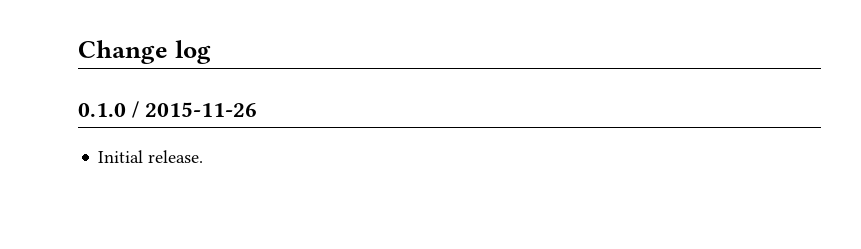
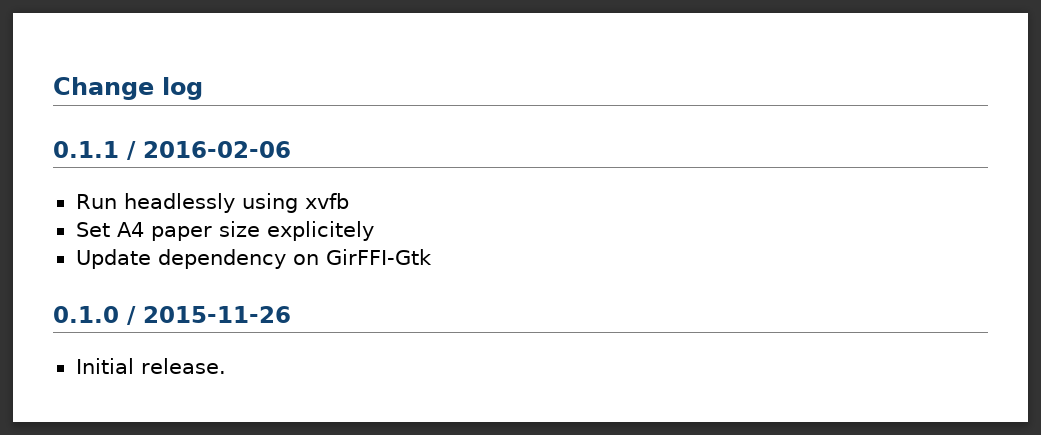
+ 0.1.1 / 2016-02-06
+ Run headlessly using xvfb
+ Set A4 paper size explicitely
+ Update dependency on GirFFI-Gtk

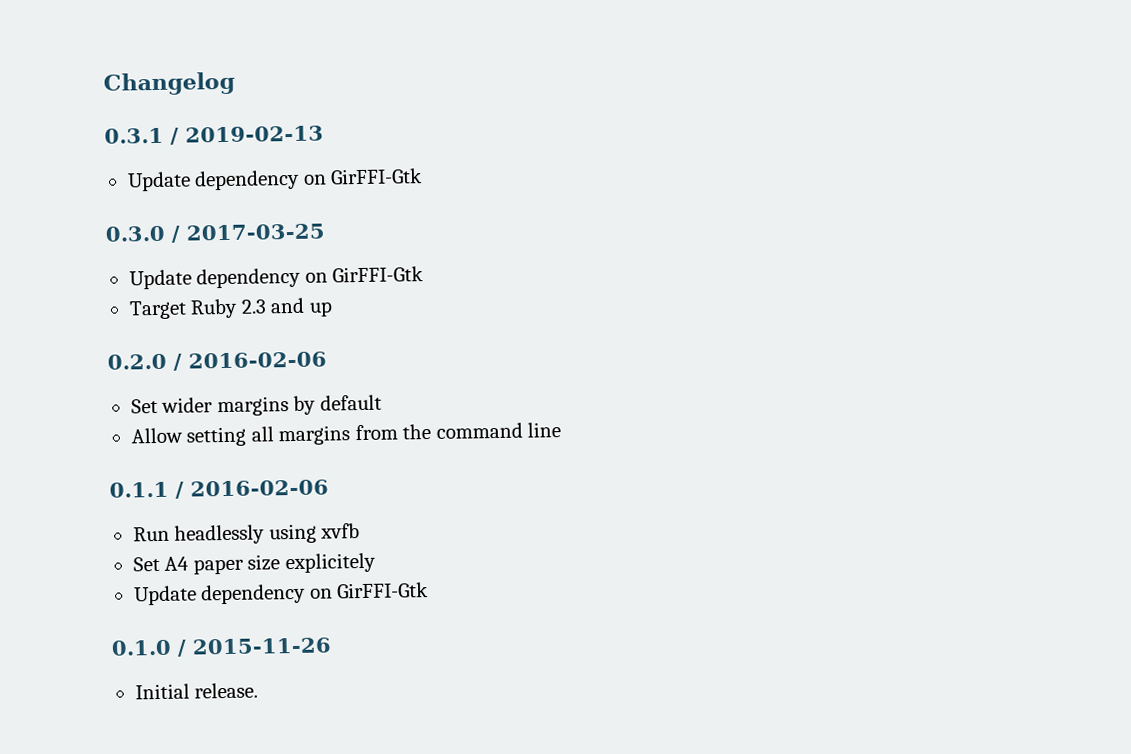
- Change log
+ Changelog
+ 0.3.1 / 2019-02-13
+ Update dependency on GirFFI-Gtk
+ 0.3.0 / 2017-03-25
+ Update dependency on GirFFI-Gtk
+ Target Ruby 2.3 and up
+ 0.2.0 / 2016-02-06
+ Set wider margins by default
+ Allow setting all margins from the command line

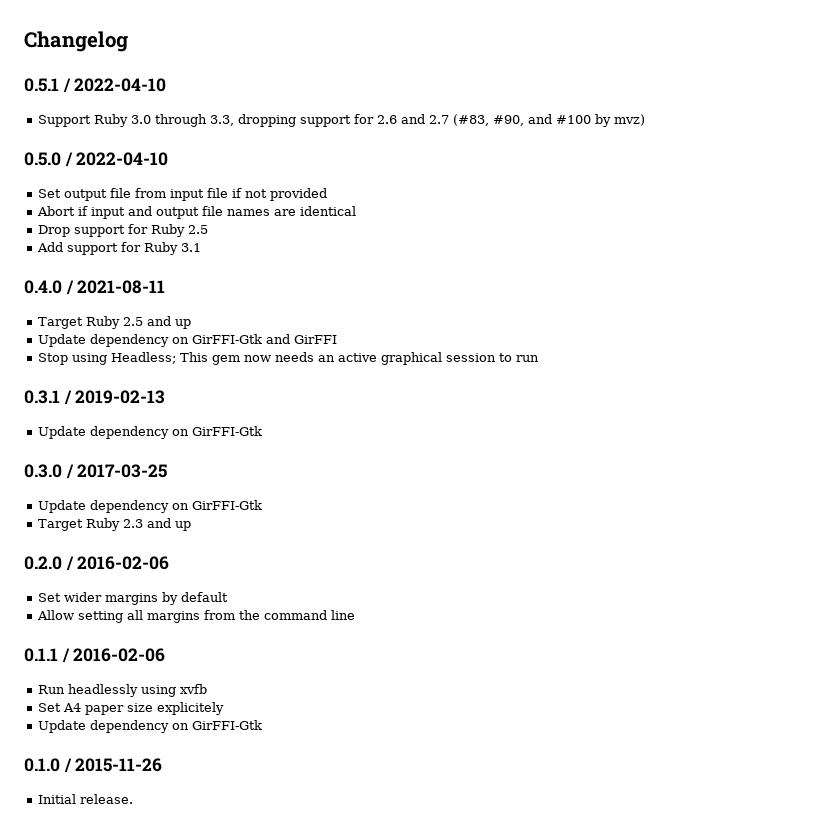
+ 0.5.1 / 2022-04-10
+ Support Ruby 3.0 through 3.3, dropping support for 2.6 and 2.7 (#83, #90, and #100 by mvz)
+ 0.5.0 / 2022-04-10
+ Set output file from input file if not provided
+ Abort if input and output file names are identical
+ Drop support for Ruby 2.5
+ Add support for Ruby 3.1
+ 0.4.0 / 2021-08-11
+ Target Ruby 2.5 and up
+ Update dependency on GirFFI-Gtk and GirFFI
+ Stop using Headless; This gem now needs an active graphical session to run

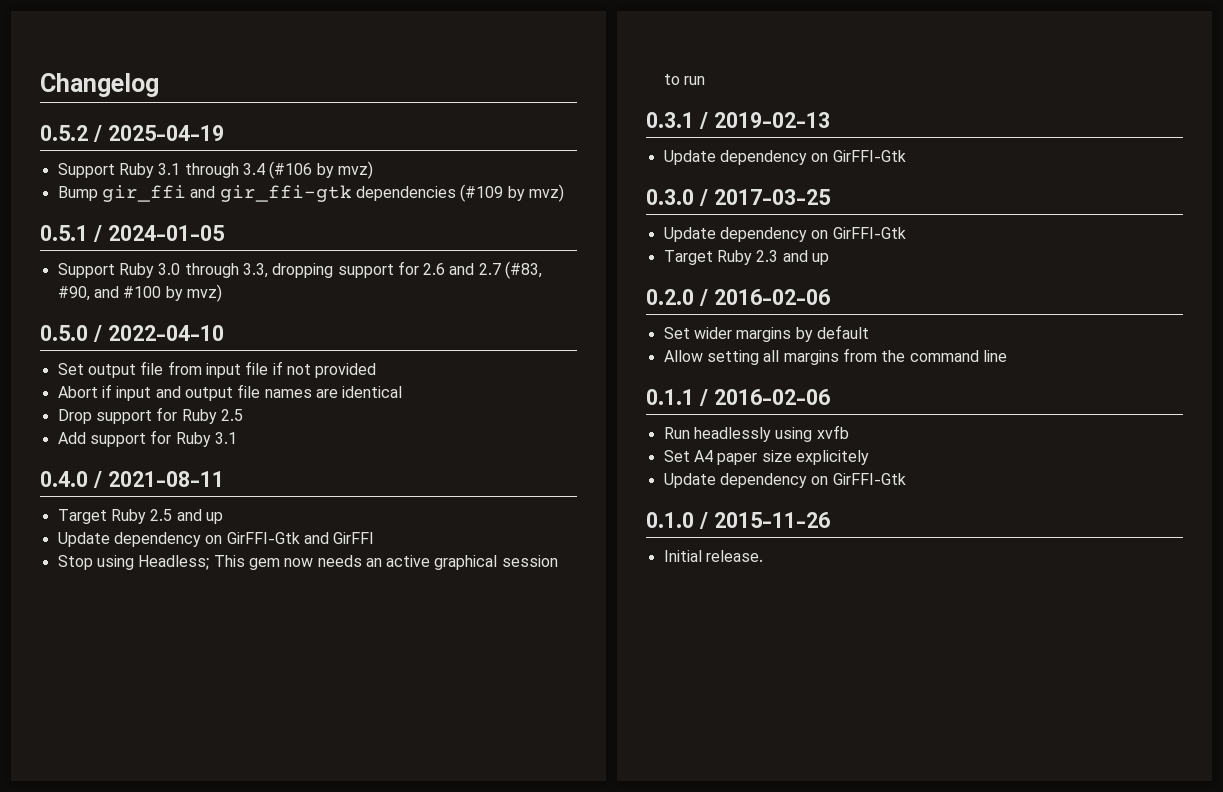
+ 0.5.2 / 2025-04-19
+ Support Ruby 3.1 through 3.4 (#106 by mvz)
+ Bump gir_ffi and gir_ffi-gtk dependencies (#109 by mvz)
- 0.5.1 / 2022-04-10
+ 0.5.1 / 2024-01-05

